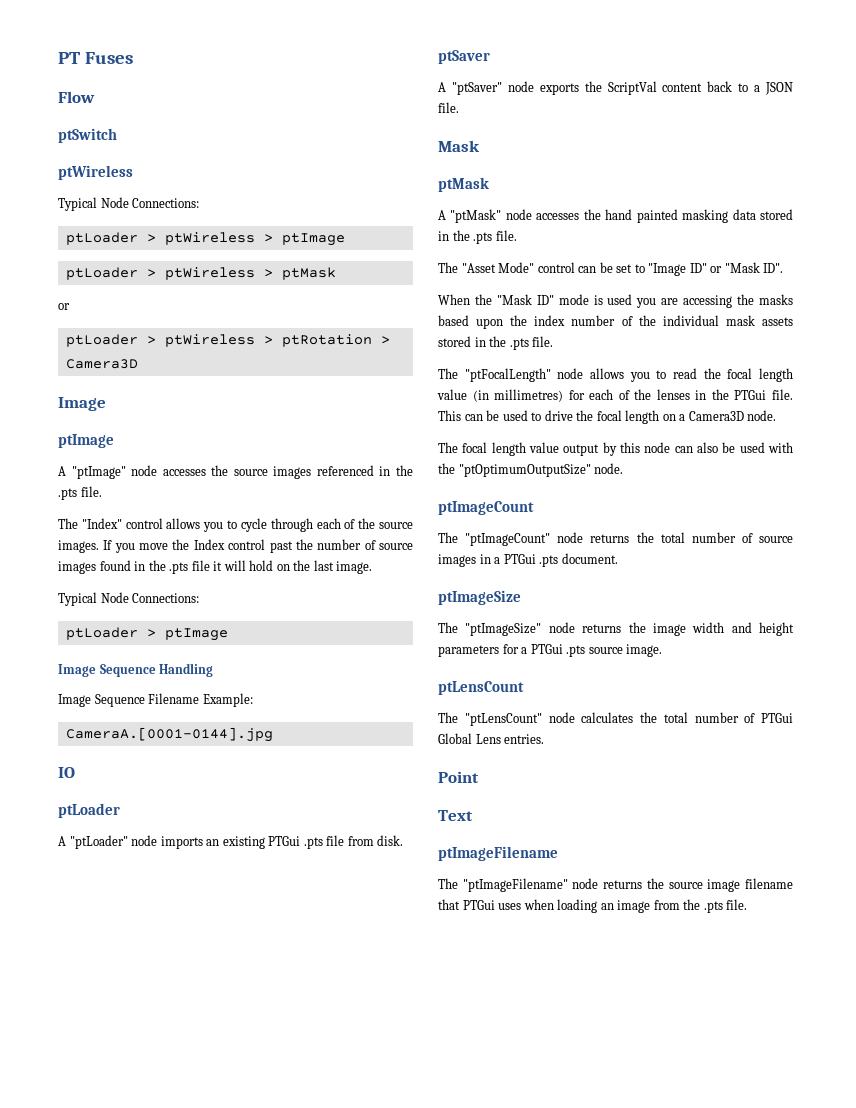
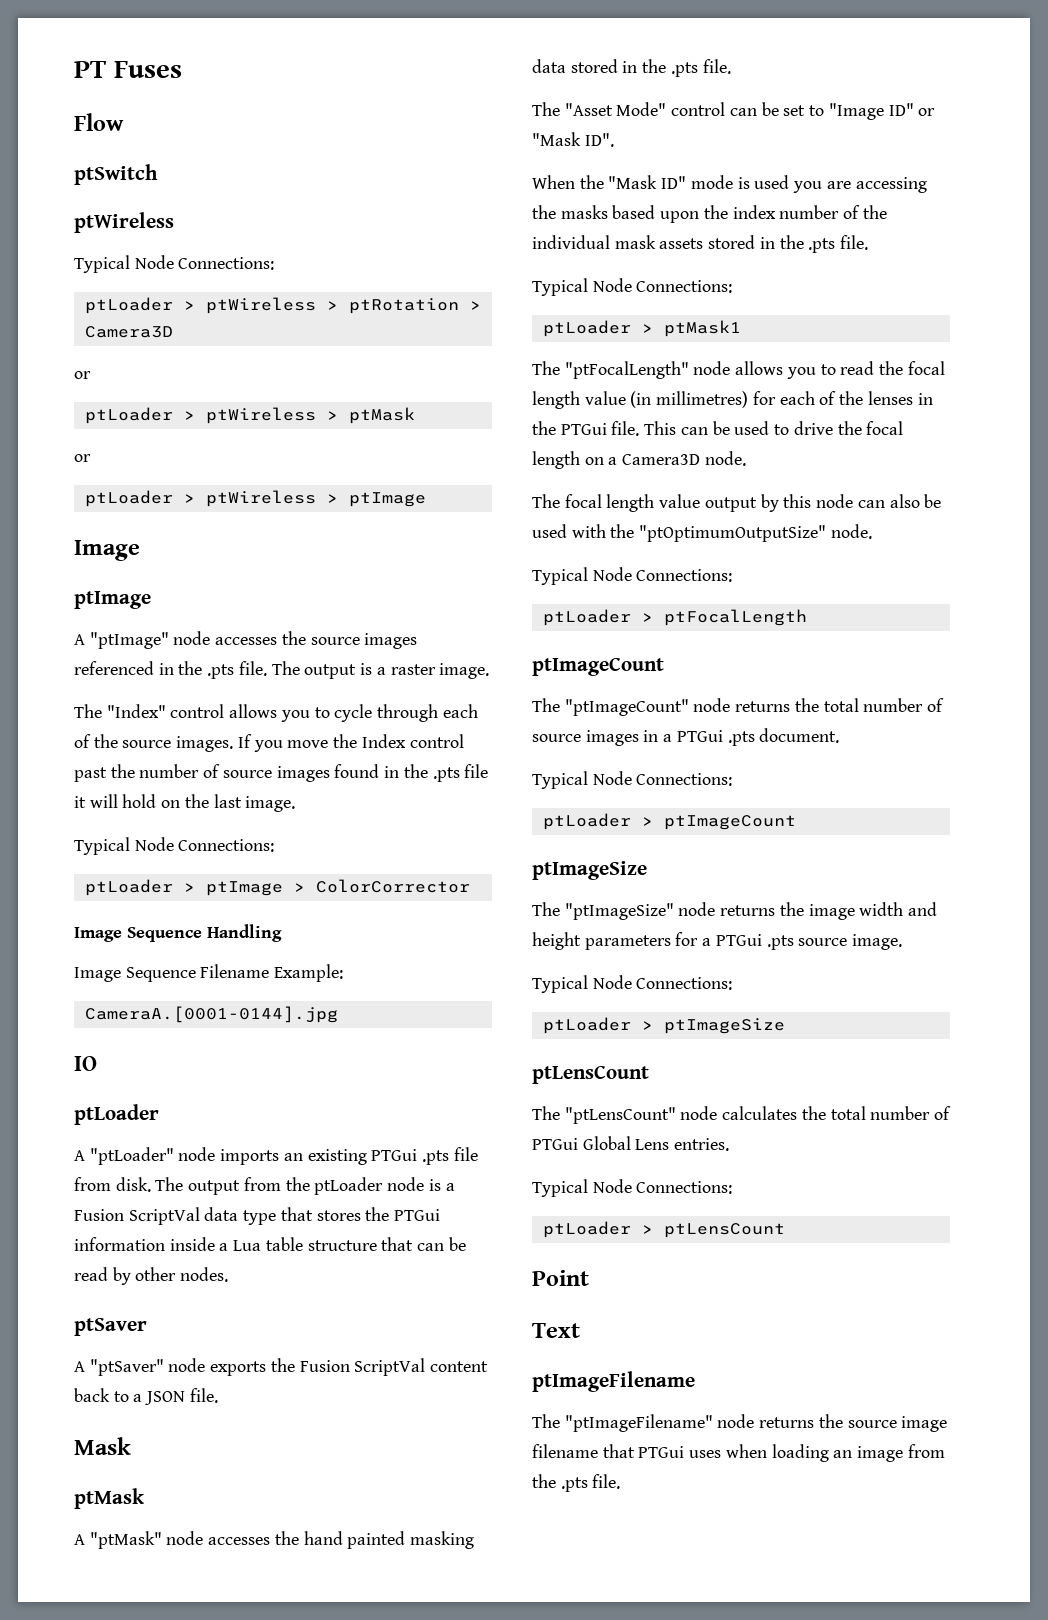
- ptLoader > ptWireless > ptImage
+ ptLoader > ptWireless > ptRotation > Camera3D
+ or
- ptLoader > ptWireless > ptRotation > Camera3D
+ ptLoader > ptWireless > ptImage
+ The output is a raster image.
- ptLoader > ptImage
+ ptLoader > ptImage > ColorCorrector
+ The output from the ptLoader node is a Fusion ScriptVal data type that stores the PTGui information inside a Lua table structure that can be read by other nodes.
- A "ptSaver" node exports the ScriptVal content back to a JSON file.
+ A "ptSaver" node exports the Fusion ScriptVal content back to a JSON file.
  When the "Mask ID" mode is used you are accessing the masks based upon the index number of the individual mask assets stored in the .pts file.
+ Typical Node Connections:
+ ptLoader > ptMask1
  The focal length value output by this node can also be used with the "ptOptimumOutputSize" node.
+ Typical Node Connections:
+ ptLoader > ptFocalLength
  The "ptImageCount" node returns the total number of source images in a PTGui .pts document.
+ Typical Node Connections:
+ ptLoader > ptImageCount
  The "ptImageSize" node returns the image width and height parameters for a PTGui .pts source image.
+ Typical Node Connections:
+ ptLoader > ptImageSize
  The "ptLensCount" node calculates the total number of PTGui Global Lens entries.
+ Typical Node Connections:
+ ptLoader > ptLensCount

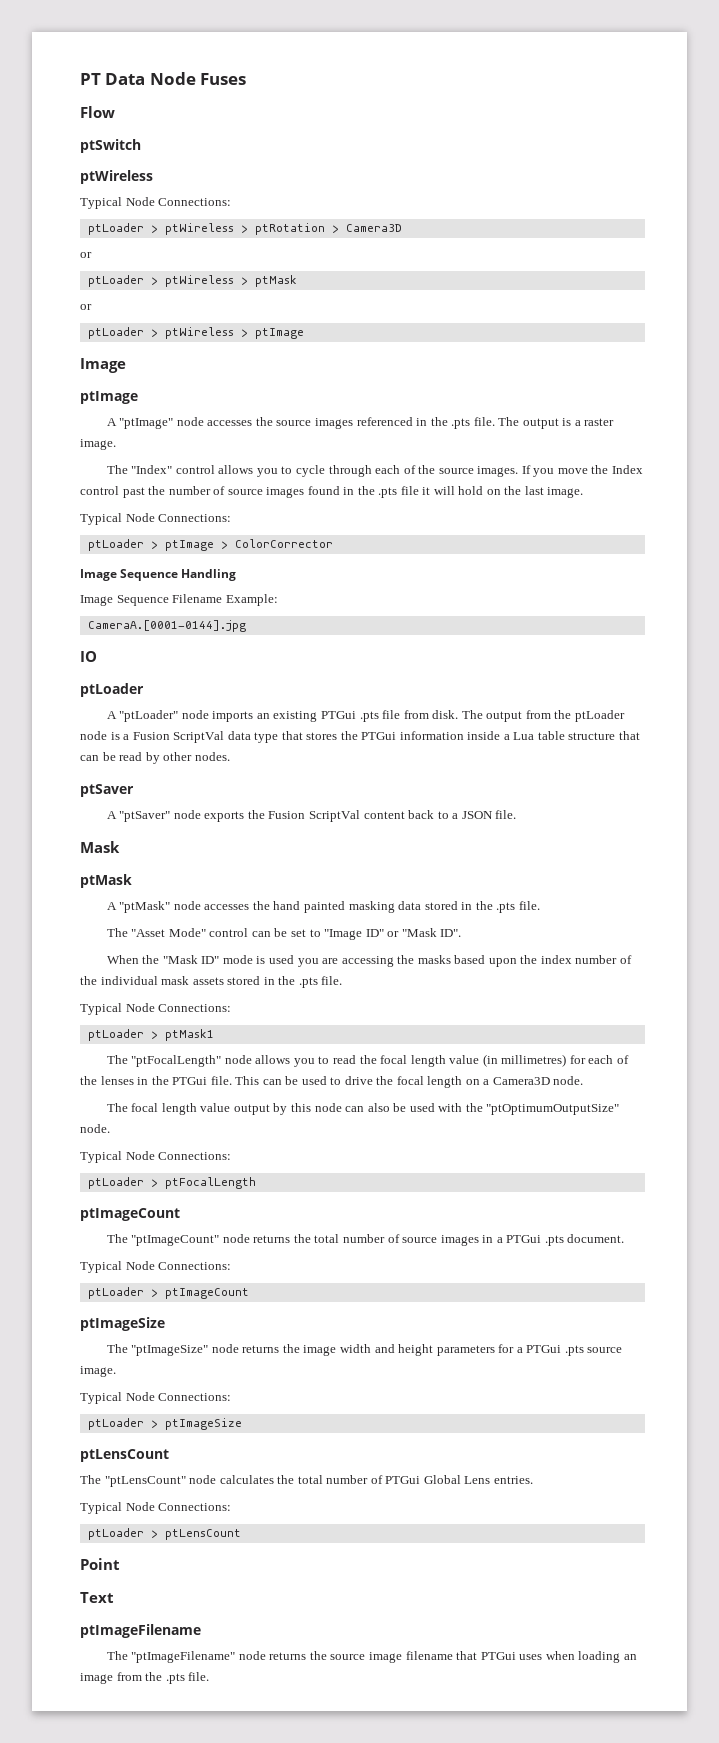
- PT Fuses
+ PT Data Node Fuses

